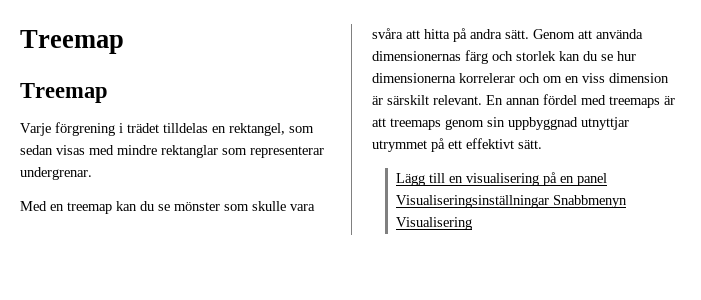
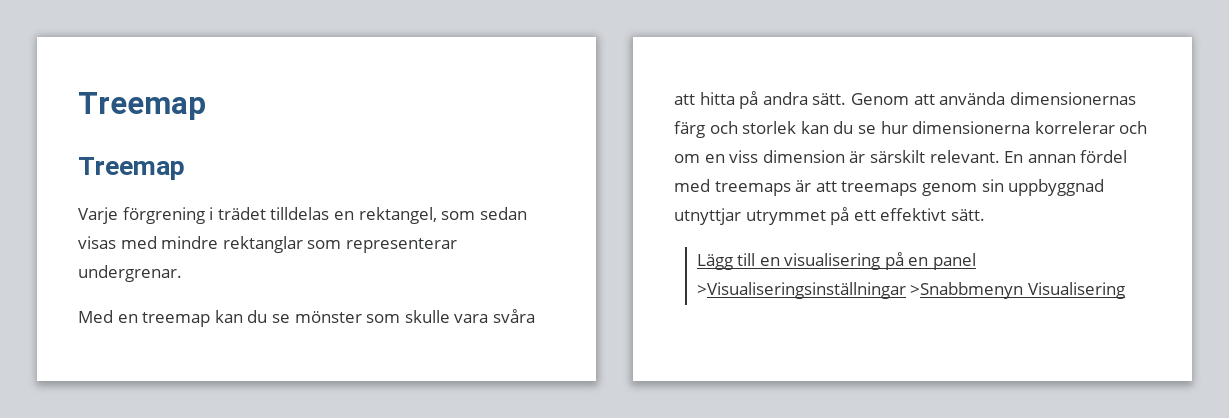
- Lägg till en visualisering på en panel Visualiseringsinställningar Snabbmenyn Visualisering
+ Lägg till en visualisering på en panel >Visualiseringsinställningar >Snabbmenyn Visualisering

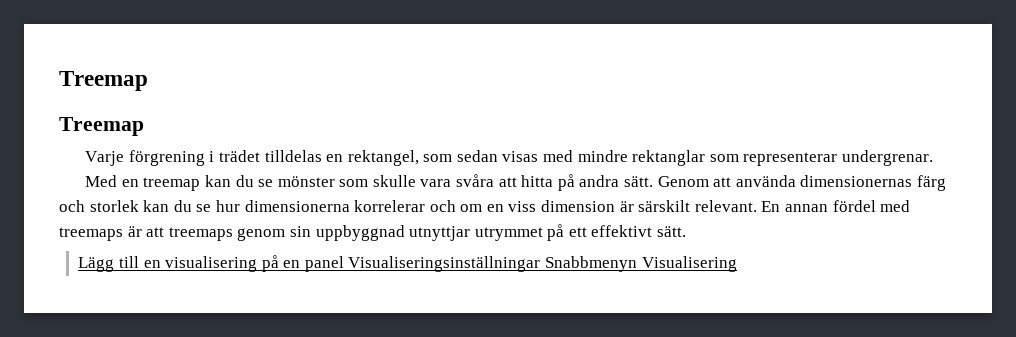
- Lägg till en visualisering på en panel >Visualiseringsinställningar >Snabbmenyn Visualisering
+ Lägg till en visualisering på en panel Visualiseringsinställningar Snabbmenyn Visualisering

